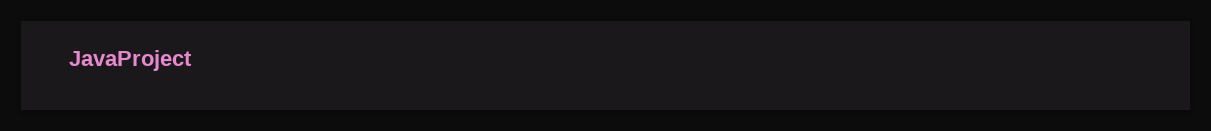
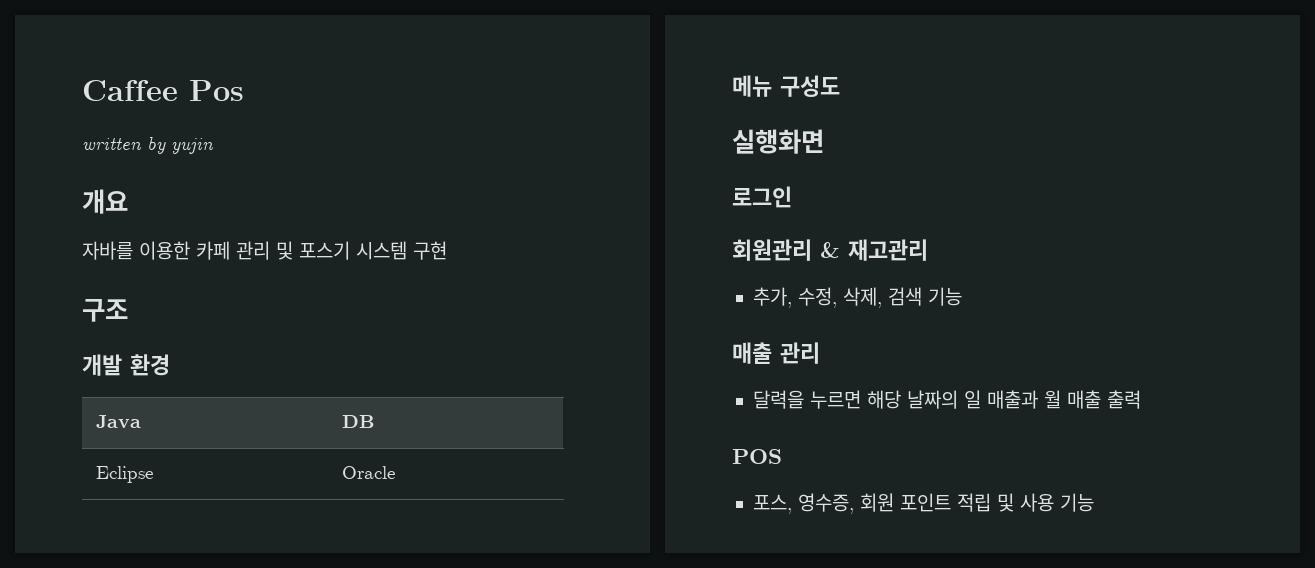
- JavaProject
+ Caffee Pos
+ written by yujin
+ 개요
+ 자바를 이용한 카페 관리 및 포스기 시스템 구현
+ 구조
+ 개발 환경
+ Java | DB
+ Eclipse | Oracle
+ 메뉴 구성도
+ 실행화면
+ 로그인
+ 회원관리 & 재고관리
+ 추가, 수정, 삭제, 검색 기능
+ 매출 관리
+ 달력을 누르면 해당 날짜의 일 매출과 월 매출 출력
+ POS
+ 포스, 영수증, 회원 포인트 적립 및 사용 기능

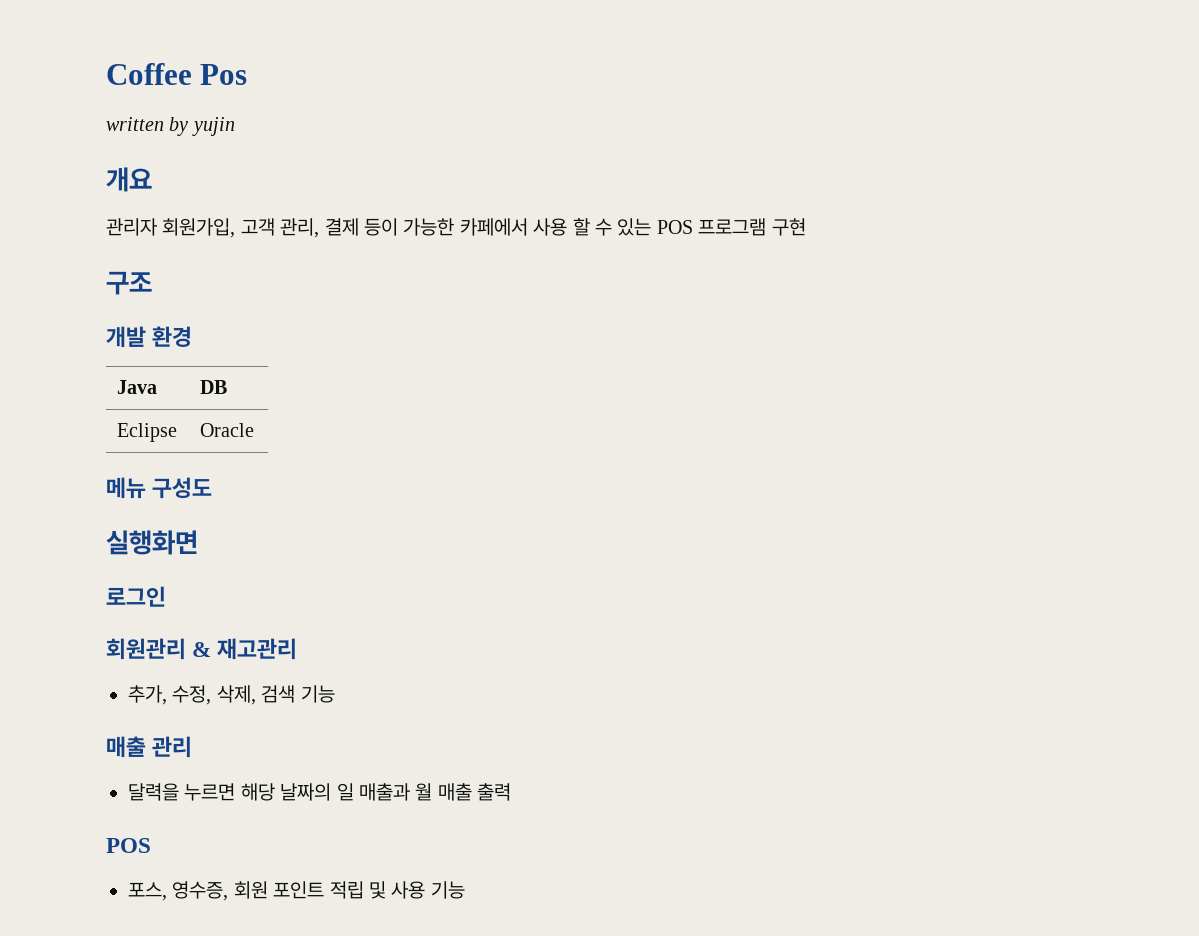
- Caffee Pos
+ Coffee Pos
- 자바를 이용한 카페 관리 및 포스기 시스템 구현
+ 관리자 회원가입, 고객 관리, 결제 등이 가능한 카페에서 사용 할 수 있는 POS 프로그램 구현

